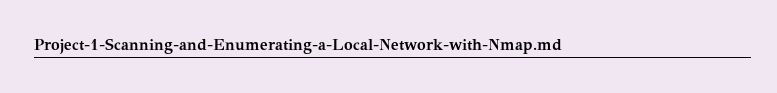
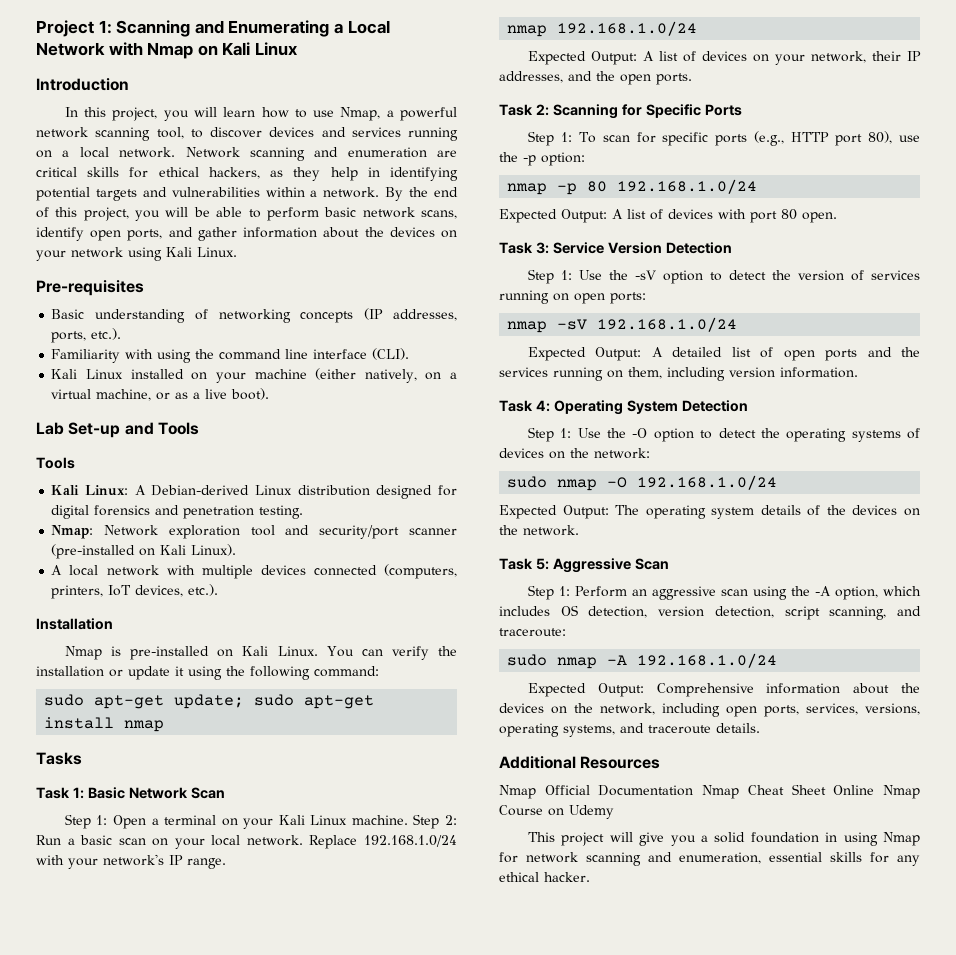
- Project-1-Scanning-and-Enumerating-a-Local-Network-with-Nmap.md
+ Project 1: Scanning and Enumerating a Local Network with Nmap on Kali Linux
+ Introduction
+ In this project, you will learn how to use Nmap, a powerful network scanning tool, to discover devices and services running on a local network. Network scanning and enumeration are critical skills for ethical hackers, as they help in identifying potential targets and vulnerabilities within a network. By the end of this project, you will be able to perform basic network scans, identify open ports, and gather information about the devices on your network using Kali Linux.
+ Pre-requisites
+ Basic understanding of networking concepts (IP addresses, ports, etc.).
+ Familiarity with using the command line interface (CLI).
+ Kali Linux installed on your machine (either natively, on a virtual machine, or as a live boot).
+ Lab Set-up and Tools
+ Tools
+ Kali Linux: A Debian-derived Linux distribution designed for digital forensics and penetration testing.
+ Nmap: Network exploration tool and security/port scanner (pre-installed on Kali Linux).
+ A local network with multiple devices connected (computers, printers, IoT devices, etc.).
+ Installation
+ Nmap is pre-installed on Kali Linux. You can verify the installation or update it using the following command:
+ sudo apt-get update; sudo apt-get install nmap
+ Tasks
+ Task 1: Basic Network Scan
+ Step 1: Open a terminal on your Kali Linux machine. Step 2: Run a basic scan on your local network. Replace 192.168.1.0/24 with your network's IP range.
+ nmap 192.168.1.0/24
+ Expected Output: A list of devices on your network, their IP addresses, and the open ports.
+ Task 2: Scanning for Specific Ports
+ Step 1: To scan for specific ports (e.g., HTTP port 80), use the -p option:
+ nmap -p 80 192.168.1.0/24
+ Expected Output: A list of devices with port 80 open.
+ Task 3: Service Version Detection
+ Step 1: Use the -sV option to detect the version of services running on open ports:
+ nmap -sV 192.168.1.0/24
+ Expected Output: A detailed list of open ports and the services running on them, including version information.
+ Task 4: Operating System Detection
+ Step 1: Use the -O option to detect the operating systems of devices on the network:
+ sudo nmap -O 192.168.1.0/24
+ Expected Output: The operating system details of the devices on the network.
+ Task 5: Aggressive Scan
+ Step 1: Perform an aggressive scan using the -A option, which includes OS detection, version detection, script scanning, and traceroute:
+ sudo nmap -A 192.168.1.0/24
+ Expected Output: Comprehensive information about the devices on the network, including open ports, services, versions, operating systems, and traceroute details.
+ Additional Resources
+ Nmap Official Documentation Nmap Cheat Sheet Online Nmap Course on Udemy
+ This project will give you a solid foundation in using Nmap for network scanning and enumeration, essential skills for any ethical hacker.

